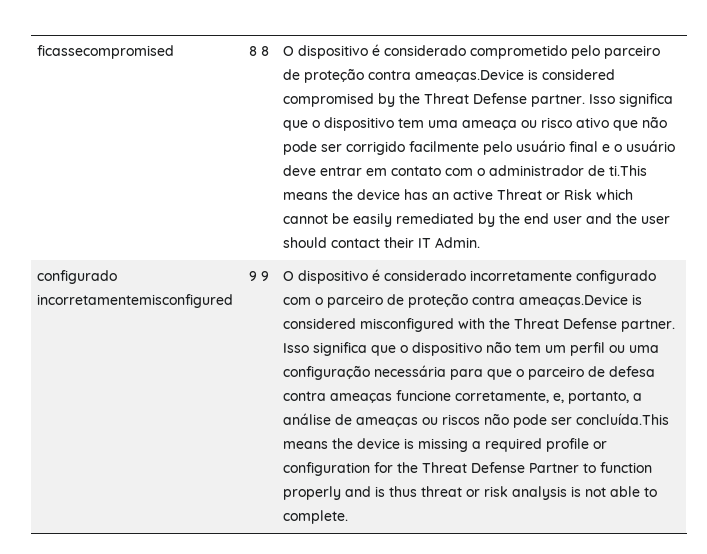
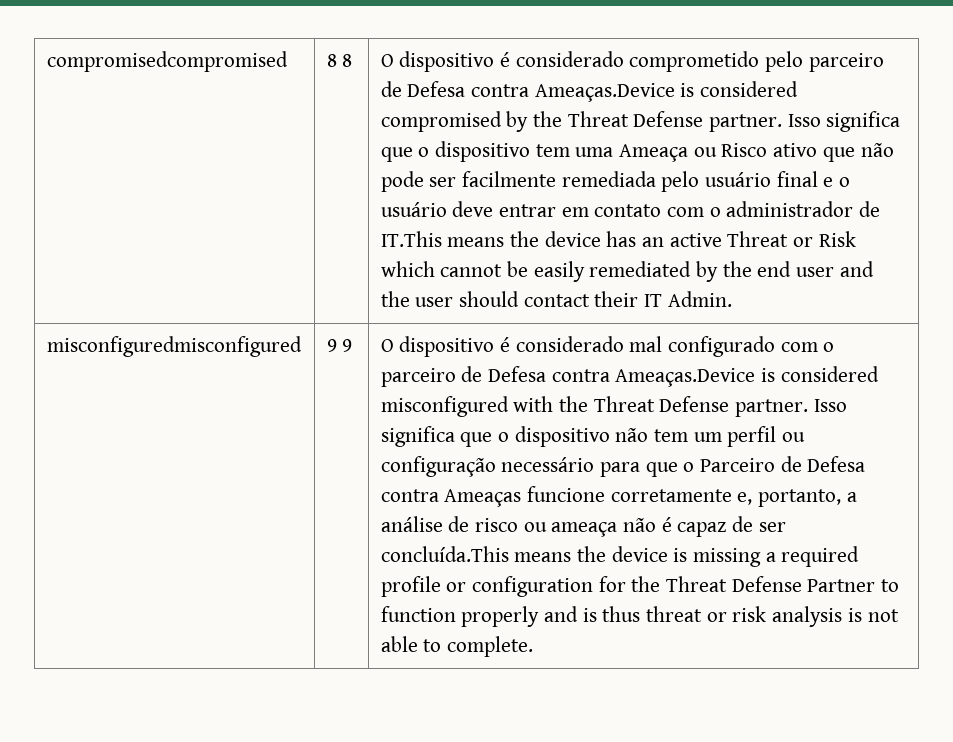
- ficassecompromised
+ compromisedcompromised
- O dispositivo é considerado comprometido pelo parceiro de proteção contra ameaças.Device is considered compromised by the Threat Defense partner.
+ O dispositivo é considerado comprometido pelo parceiro de Defesa contra Ameaças.Device is considered compromised by the Threat Defense partner.
- Isso significa que o dispositivo tem uma ameaça ou risco ativo que não pode ser corrigido facilmente pelo usuário final e o usuário deve entrar em contato com o administrador de ti.This means the device has an active Threat or Risk which cannot be easily remediated by the end user and the user should contact their IT Admin.
+ Isso significa que o dispositivo tem uma Ameaça ou Risco ativo que não pode ser facilmente remediada pelo usuário final e o usuário deve entrar em contato com o administrador de IT.This means the device has an active Threat or Risk which cannot be easily remediated by the end user and the user should contact their IT Admin.
- configurado incorretamentemisconfigured
+ misconfiguredmisconfigured
- O dispositivo é considerado incorretamente configurado com o parceiro de proteção contra ameaças.Device is considered misconfigured with the Threat Defense partner.
+ O dispositivo é considerado mal configurado com o parceiro de Defesa contra Ameaças.Device is considered misconfigured with the Threat Defense partner.
- Isso significa que o dispositivo não tem um perfil ou uma configuração necessária para que o parceiro de defesa contra ameaças funcione corretamente, e, portanto, a análise de ameaças ou riscos não pode ser concluída.This means the device is missing a required profile or configuration for the Threat Defense Partner to function properly and is thus threat or risk analysis is not able to complete.
+ Isso significa que o dispositivo não tem um perfil ou configuração necessário para que o Parceiro de Defesa contra Ameaças funcione corretamente e, portanto, a análise de risco ou ameaça não é capaz de ser concluída.This means the device is missing a required profile or configuration for the Threat Defense Partner to function properly and is thus threat or risk analysis is not able to complete.

